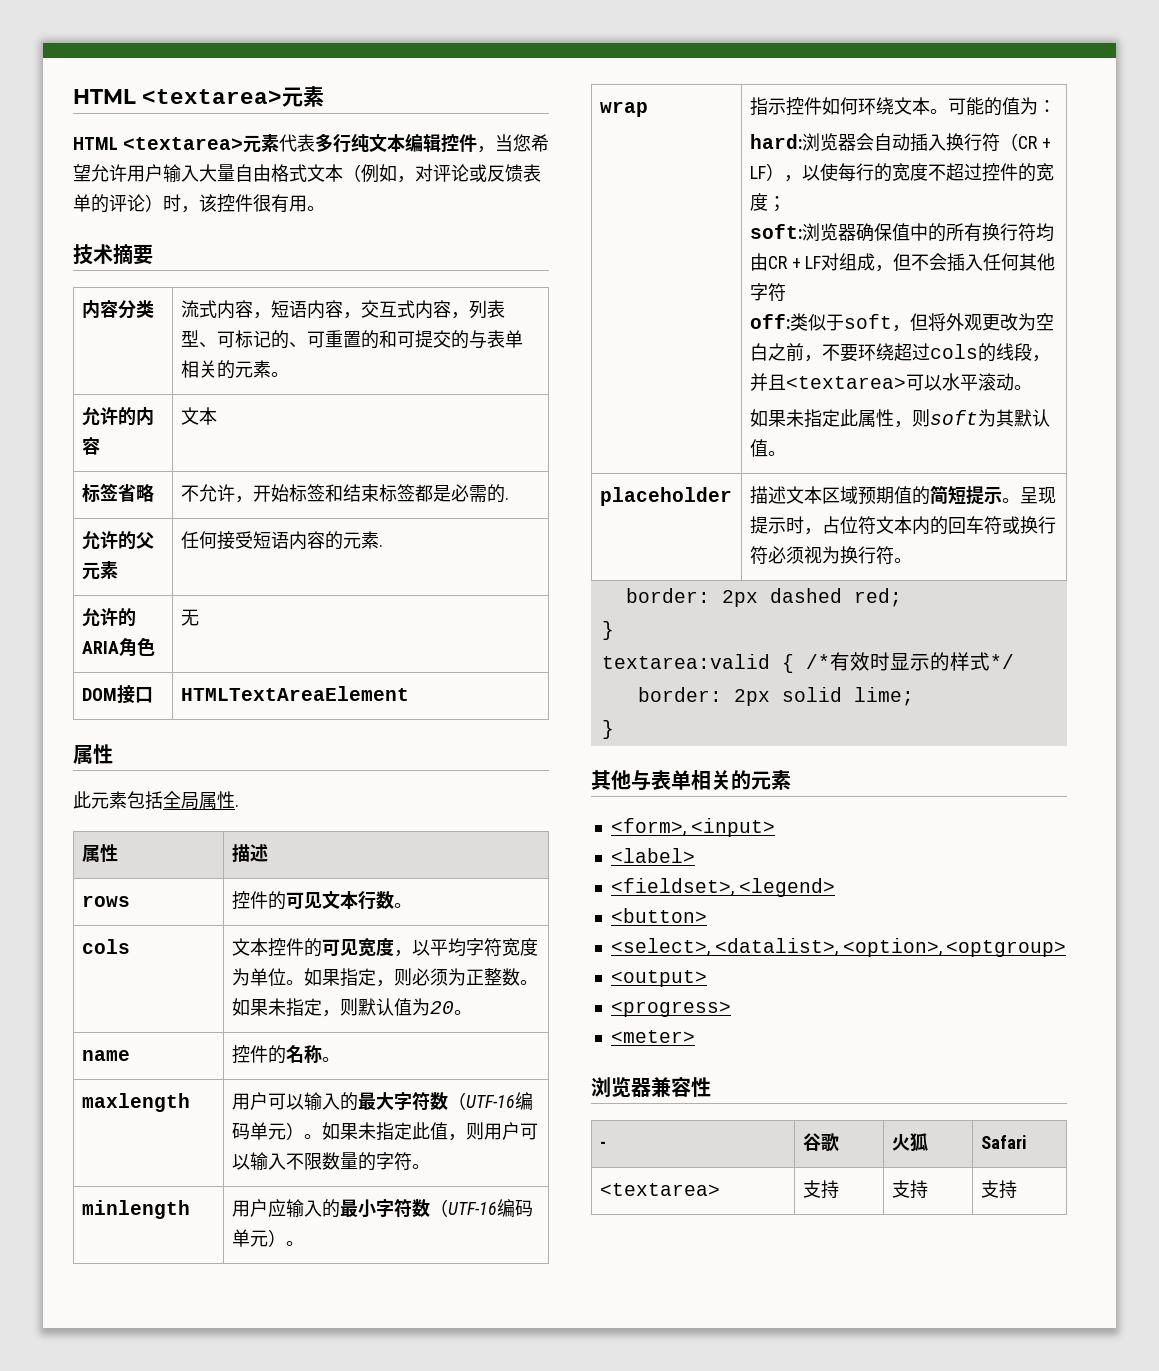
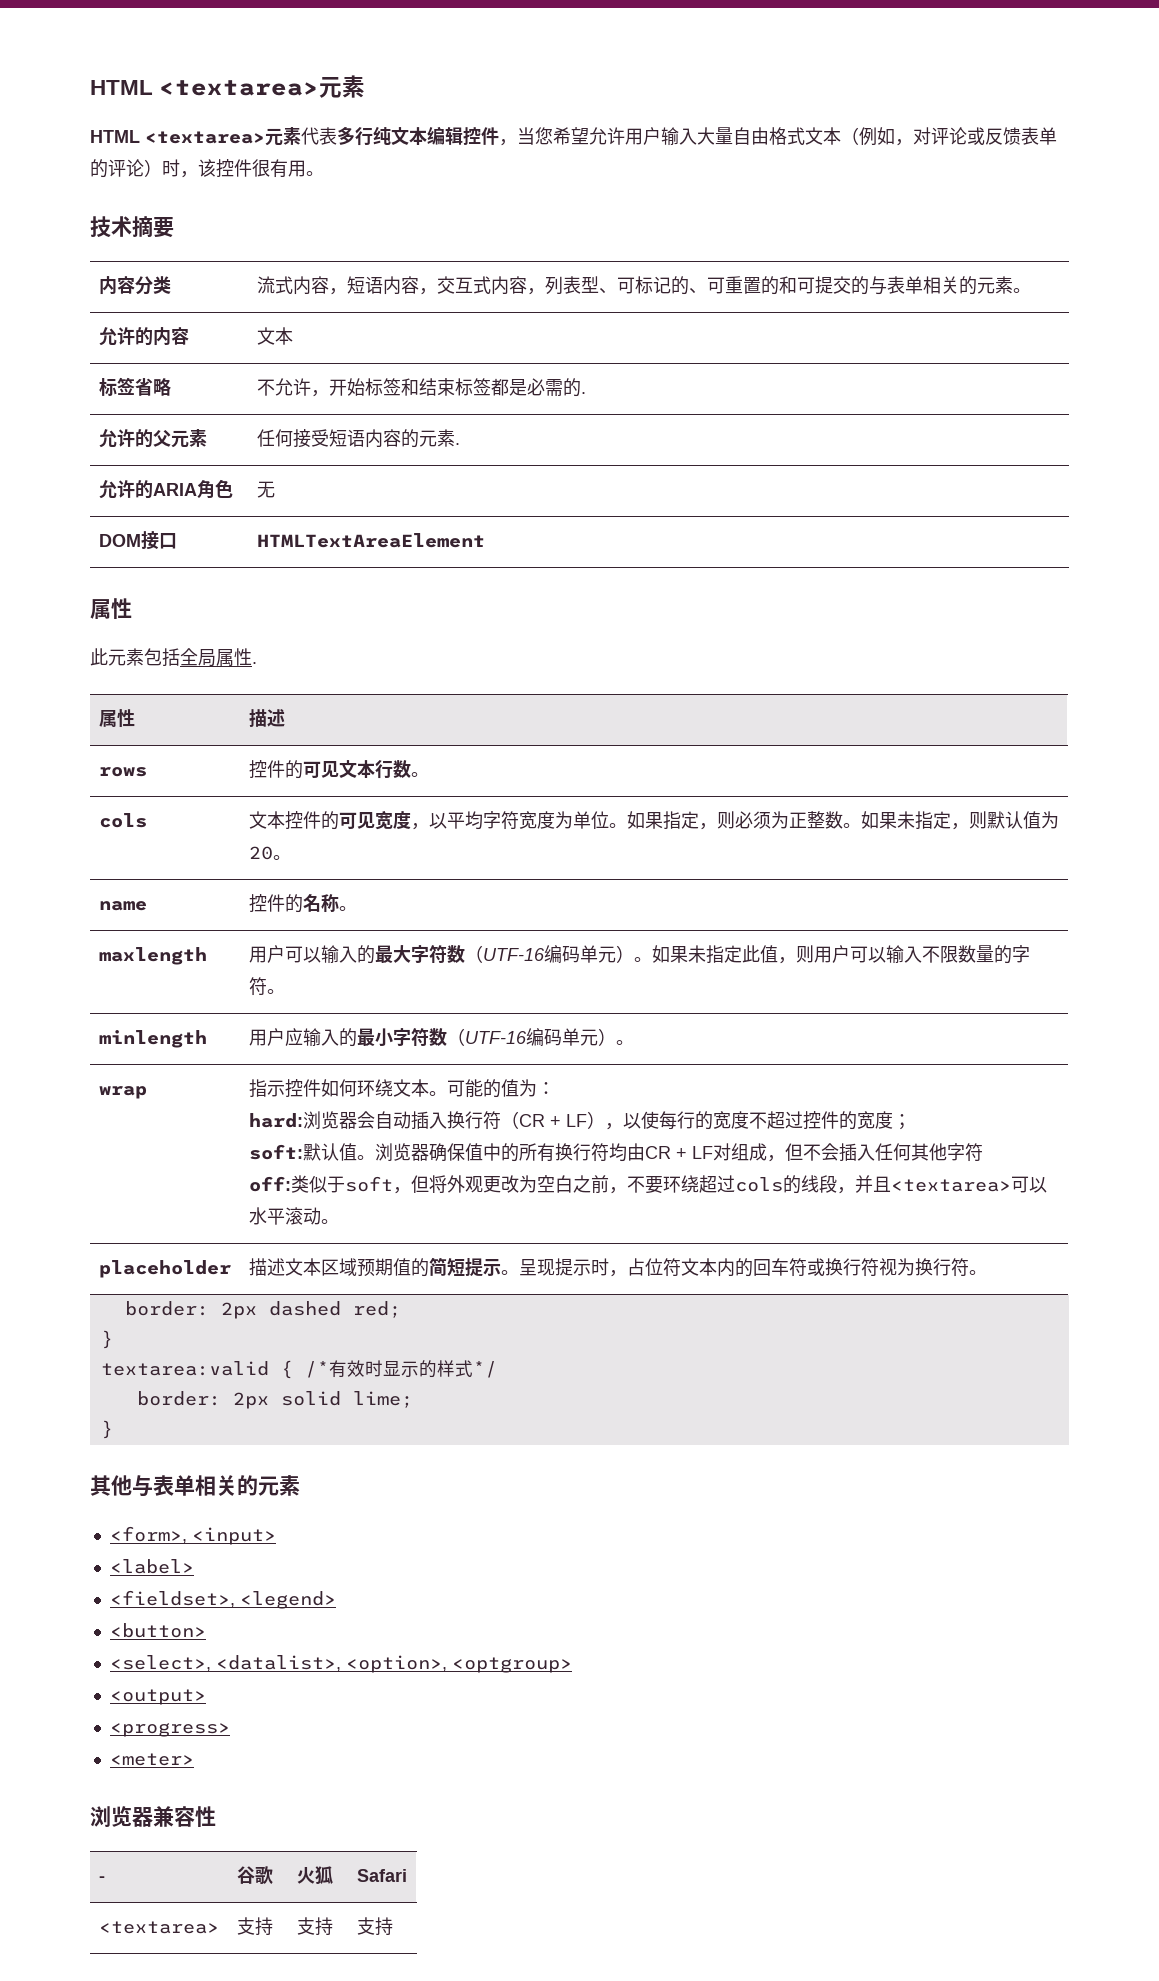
- soft:浏览器确保值中的所有换行符均由CR + LF对组成，但不会插入任何其他字符
+ soft:默认值。浏览器确保值中的所有换行符均由CR + LF对组成，但不会插入任何其他字符
- 如果未指定此属性，则soft为其默认值。
- placeholder | 描述文本区域预期值的简短提示。呈现提示时，占位符文本内的回车符或换行符必须视为换行符。
+ placeholder | 描述文本区域预期值的简短提示。呈现提示时，占位符文本内的回车符或换行符视为换行符。

